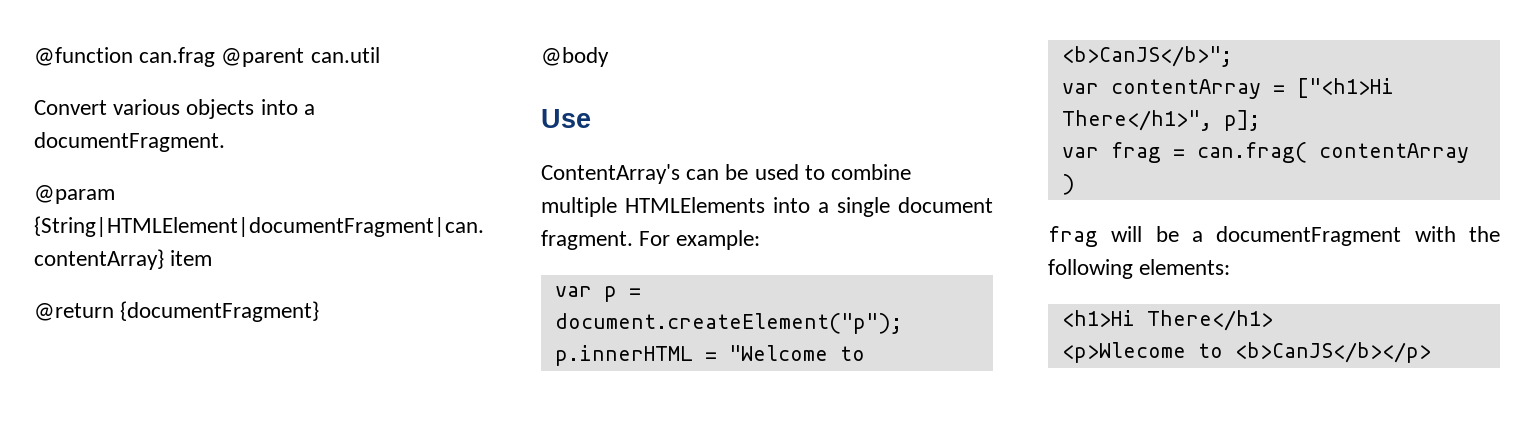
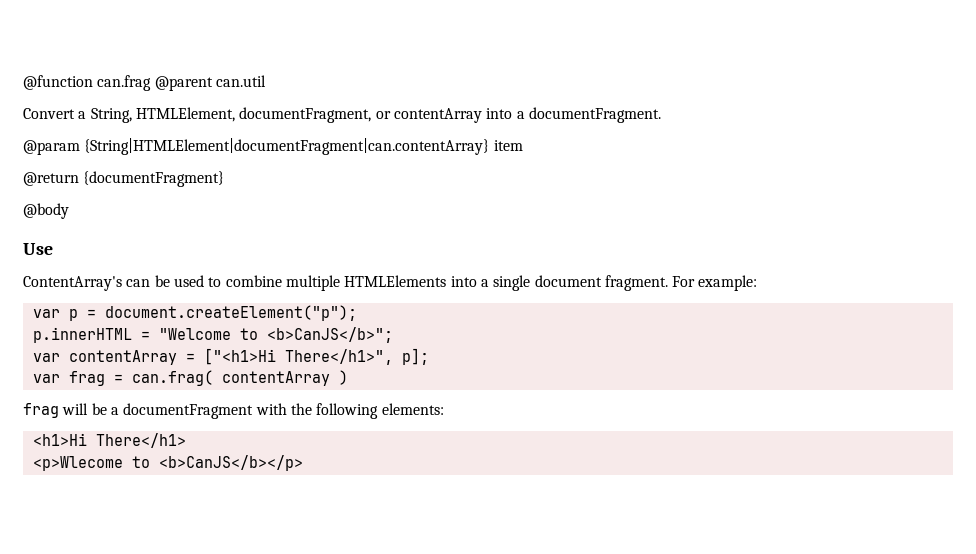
- Convert various objects into a documentFragment.
+ Convert a String, HTMLElement, documentFragment, or contentArray into a documentFragment.

